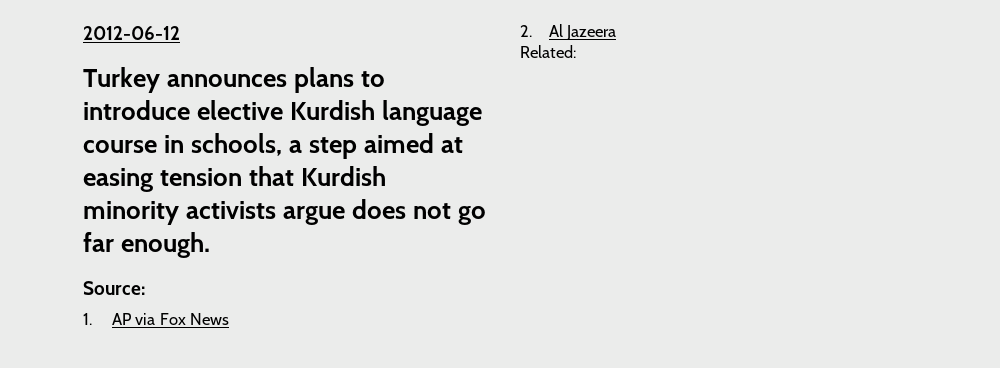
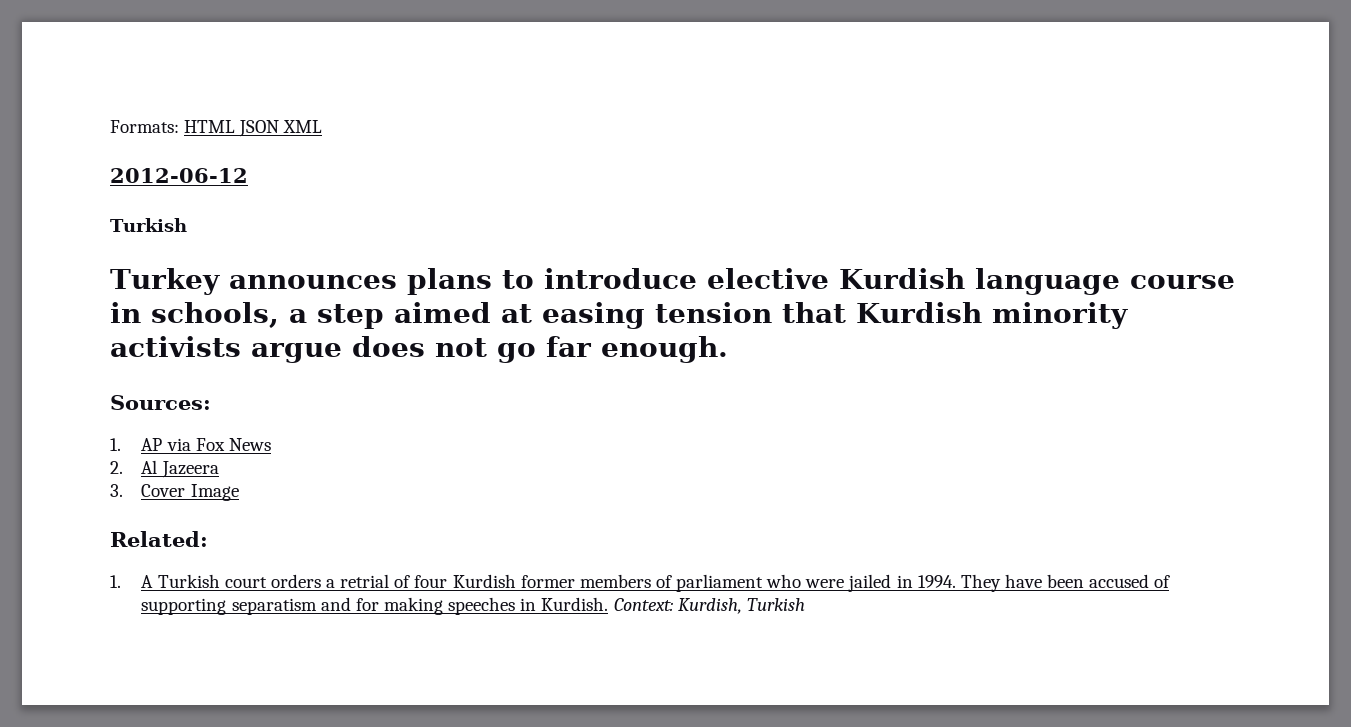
+ Formats: HTML JSON XML
  2012-06-12
+ Turkish
- Source:
+ Sources:
+ 3. Cover Image
  Related:
+ 1. A Turkish court orders a retrial of four Kurdish former members of parliament who were jailed in 1994. They have been accused of supporting separatism and for making speeches in Kurdish. Context: Kurdish, Turkish

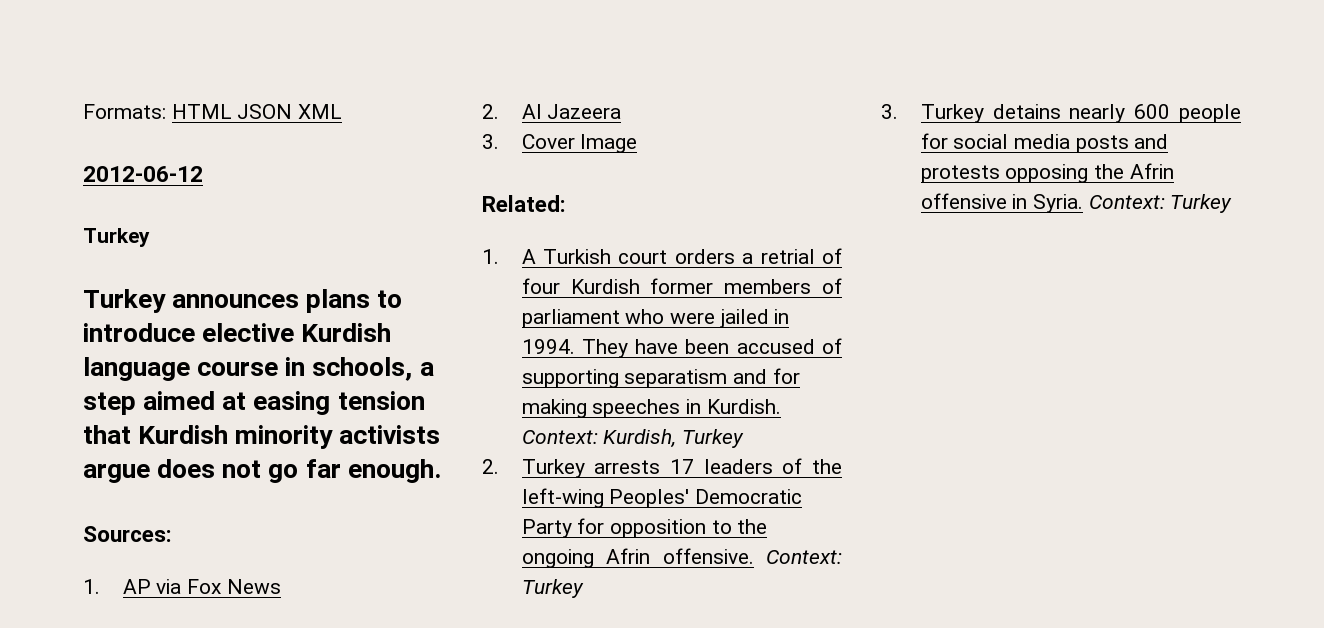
  2012-06-12
- Turkish
+ Turkey
- Context: Kurdish, Turkish
+ Context: Kurdish, Turkey
+ 2. Turkey arrests 17 leaders of the left-wing Peoples' Democratic Party for opposition to the ongoing Afrin offensive. Context: Turkey
+ 3. Turkey detains nearly 600 people for social media posts and protests opposing the Afrin offensive in Syria. Context: Turkey

